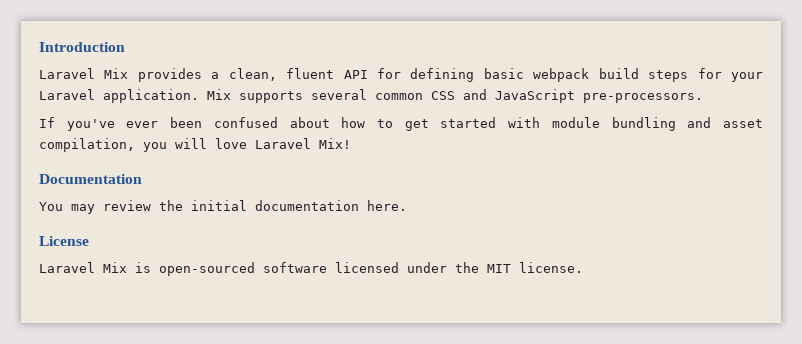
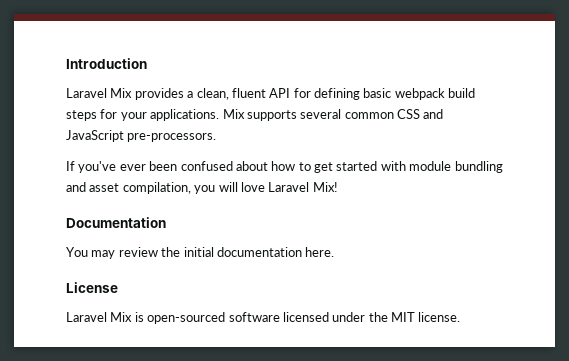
- Laravel Mix provides a clean, fluent API for defining basic webpack build steps for your Laravel application.
+ Laravel Mix provides a clean, fluent API for defining basic webpack build steps for your applications.

